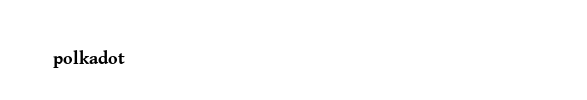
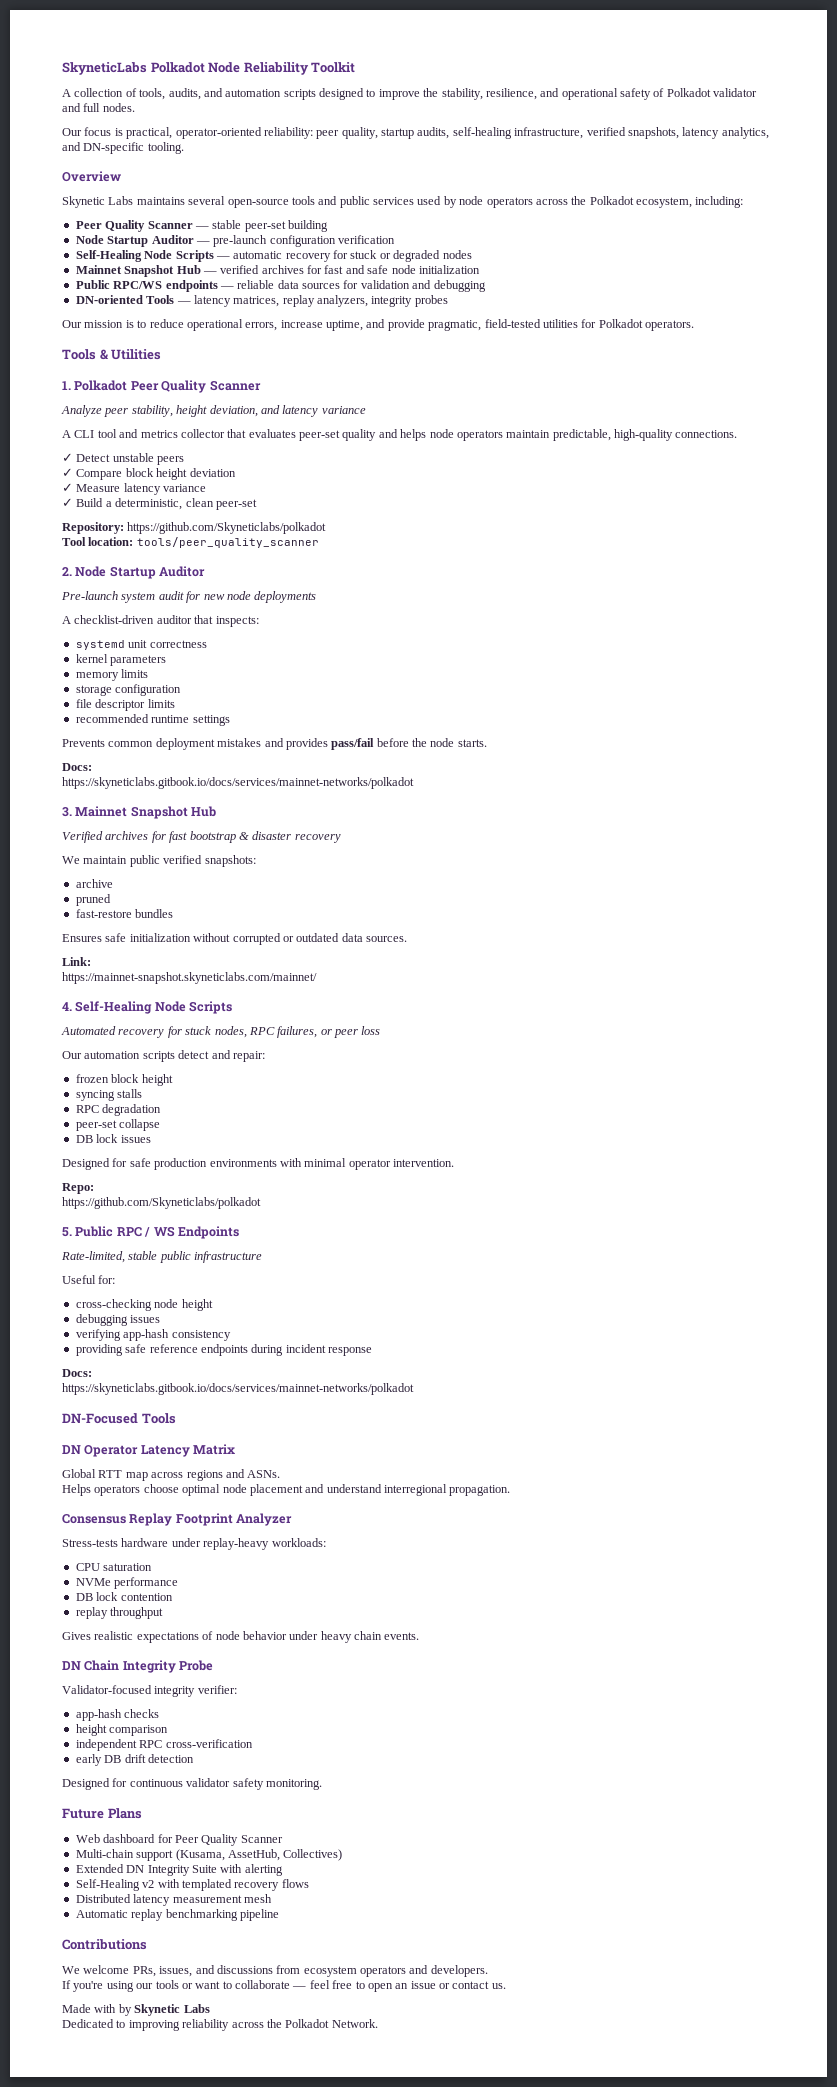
- polkadot
+ SkyneticLabs Polkadot Node Reliability Toolkit
+ A collection of tools, audits, and automation scripts designed to improve the stability, resilience, and operational safety of Polkadot validator and full nodes.
+ Our focus is practical, operator-oriented reliability: peer quality, startup audits, self-healing infrastructure, verified snapshots, latency analytics, and DN-specific tooling.
+ Overview
+ Skynetic Labs maintains several open-source tools and public services used by node operators across the Polkadot ecosystem, including:
+ Peer Quality Scanner — stable peer-set building
+ Node Startup Auditor — pre-launch configuration verification
+ Self-Healing Node Scripts — automatic recovery for stuck or degraded nodes
+ Mainnet Snapshot Hub — verified archives for fast and safe node initialization
+ Public RPC/WS endpoints — reliable data sources for validation and debugging
+ DN-oriented Tools — latency matrices, replay analyzers, integrity probes
+ Our mission is to reduce operational errors, increase uptime, and provide pragmatic, field-tested utilities for Polkadot operators.
+ Tools & Utilities
+ 1. Polkadot Peer Quality Scanner
+ Analyze peer stability, height deviation, and latency variance
+ A CLI tool and metrics collector that evaluates peer-set quality and helps node operators maintain predictable, high-quality connections.
+ ✓ Detect unstable peers
+ ✓ Compare block height deviation
+ ✓ Measure latency variance
+ ✓ Build a deterministic, clean peer-set
+ Repository: https://github.com/Skyneticlabs/polkadot
+ Tool location: tools/peer_quality_scanner
+ 2. Node Startup Auditor
+ Pre-launch system audit for new node deployments
+ A checklist-driven auditor that inspects:
+ systemd unit correctness
+ kernel parameters
+ memory limits
+ storage configuration
+ file descriptor limits
+ recommended runtime settings
+ Prevents common deployment mistakes and provides pass/fail before the node starts.
+ Docs:
+ https://skyneticlabs.gitbook.io/docs/services/mainnet-networks/polkadot
+ 3. Mainnet Snapshot Hub
+ Verified archives for fast bootstrap & disaster recovery
+ We maintain public verified snapshots:
+ archive
+ pruned
+ fast-restore bundles
+ Ensures safe initialization without corrupted or outdated data sources.
+ Link:
+ https://mainnet-snapshot.skyneticlabs.com/mainnet/
+ 4. Self-Healing Node Scripts
+ Automated recovery for stuck nodes, RPC failures, or peer loss
+ Our automation scripts detect and repair:
+ frozen block height
+ syncing stalls
+ RPC degradation
+ peer-set collapse
+ DB lock issues
+ Designed for safe production environments with minimal operator intervention.
+ Repo:
+ https://github.com/Skyneticlabs/polkadot
+ 5. Public RPC / WS Endpoints
+ Rate-limited, stable public infrastructure
+ Useful for:
+ cross-checking node height
+ debugging issues
+ verifying app-hash consistency
+ providing safe reference endpoints during incident response
+ Docs:
+ https://skyneticlabs.gitbook.io/docs/services/mainnet-networks/polkadot
+ DN-Focused Tools
+ DN Operator Latency Matrix
+ Global RTT map across regions and ASNs.
+ Helps operators choose optimal node placement and understand interregional propagation.
+ Consensus Replay Footprint Analyzer
+ Stress-tests hardware under replay-heavy workloads:
+ CPU saturation
+ NVMe performance
+ DB lock contention
+ replay throughput
+ Gives realistic expectations of node behavior under heavy chain events.
+ DN Chain Integrity Probe
+ Validator-focused integrity verifier:
+ app-hash checks
+ height comparison
+ independent RPC cross-verification
+ early DB drift detection
+ Designed for continuous validator safety monitoring.
+ Future Plans
+ Web dashboard for Peer Quality Scanner
+ Multi-chain support (Kusama, AssetHub, Collectives)
+ Extended DN Integrity Suite with alerting
+ Self-Healing v2 with templated recovery flows
+ Distributed latency measurement mesh
+ Automatic replay benchmarking pipeline
+ Contributions
+ We welcome PRs, issues, and discussions from ecosystem operators and developers.
+ If you're using our tools or want to collaborate — feel free to open an issue or contact us.
+ Made with by Skynetic Labs
+ Dedicated to improving reliability across the Polkadot Network.

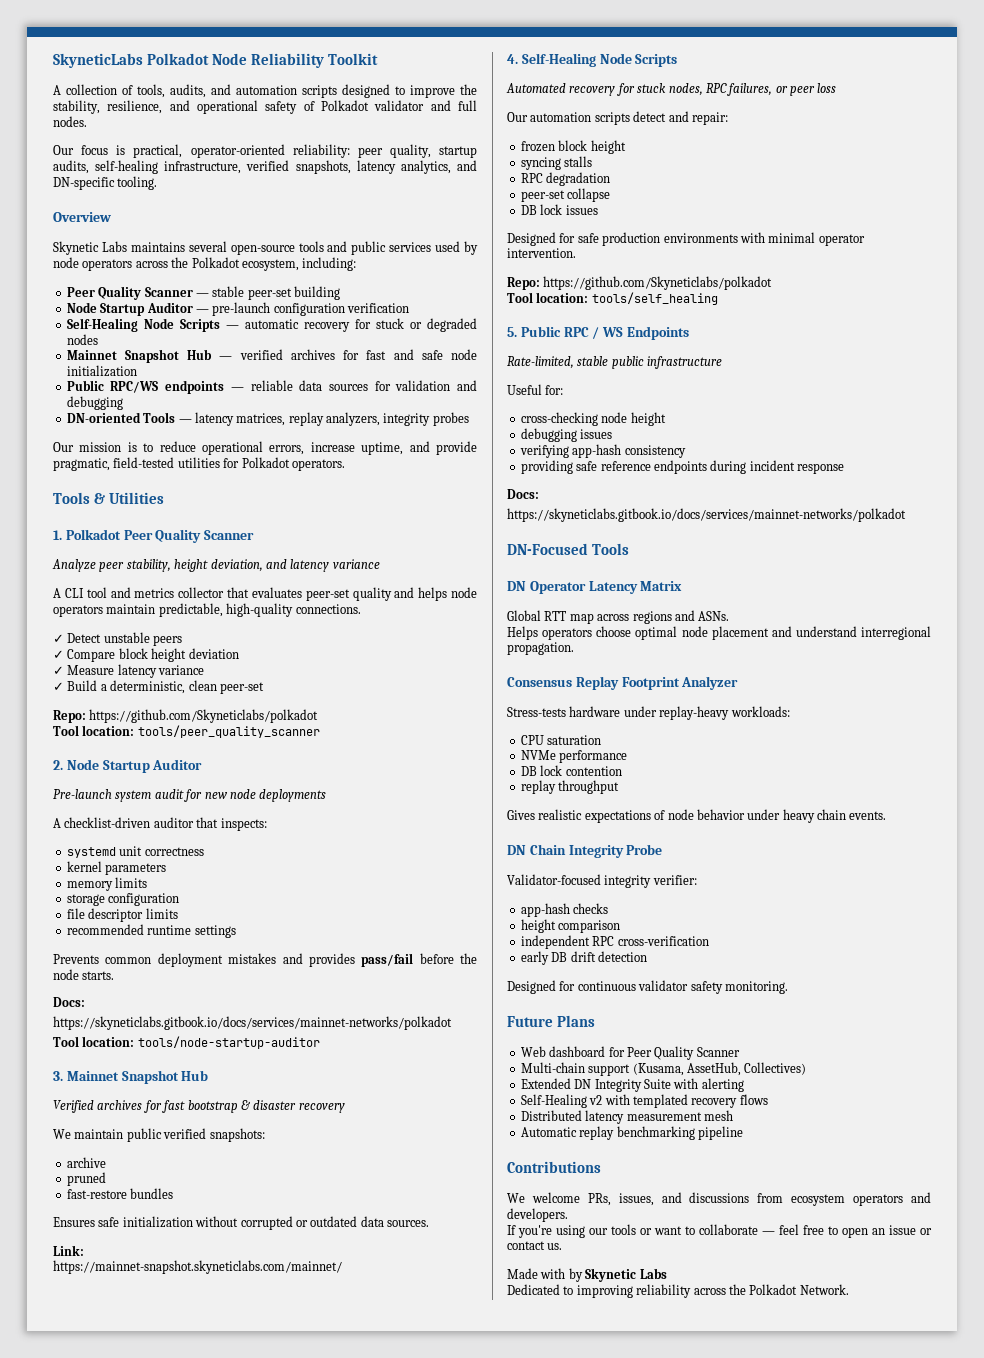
  ✓ Build a deterministic, clean peer-set
- Repository: https://github.com/Skyneticlabs/polkadot
+ Repo: https://github.com/Skyneticlabs/polkadot
+ Tool location: tools/node-startup-auditor
  Designed for safe production environments with minimal operator intervention.
- Repo:
- https://github.com/Skyneticlabs/polkadot
+ Repo: https://github.com/Skyneticlabs/polkadot
+ Tool location: tools/self_healing

